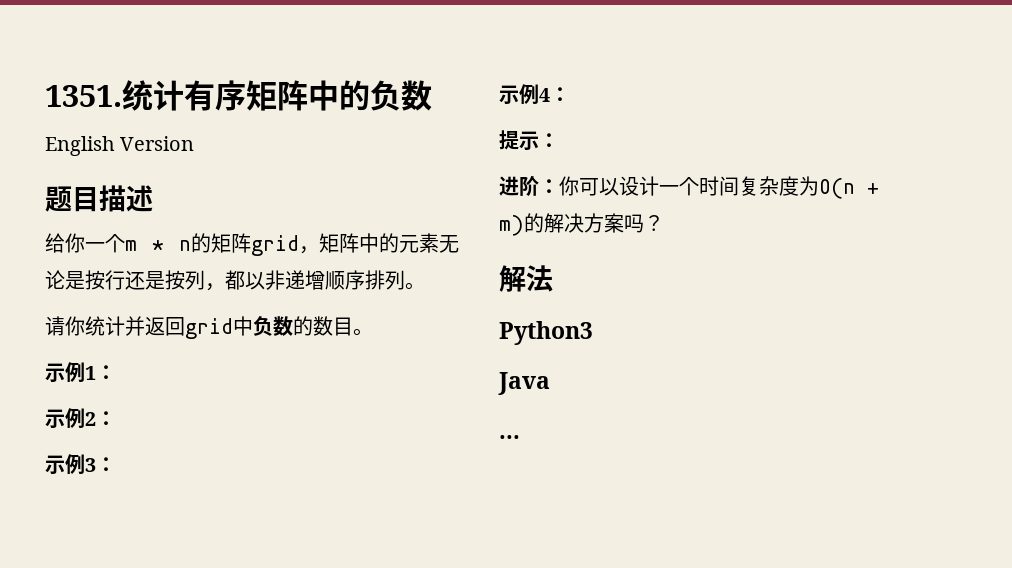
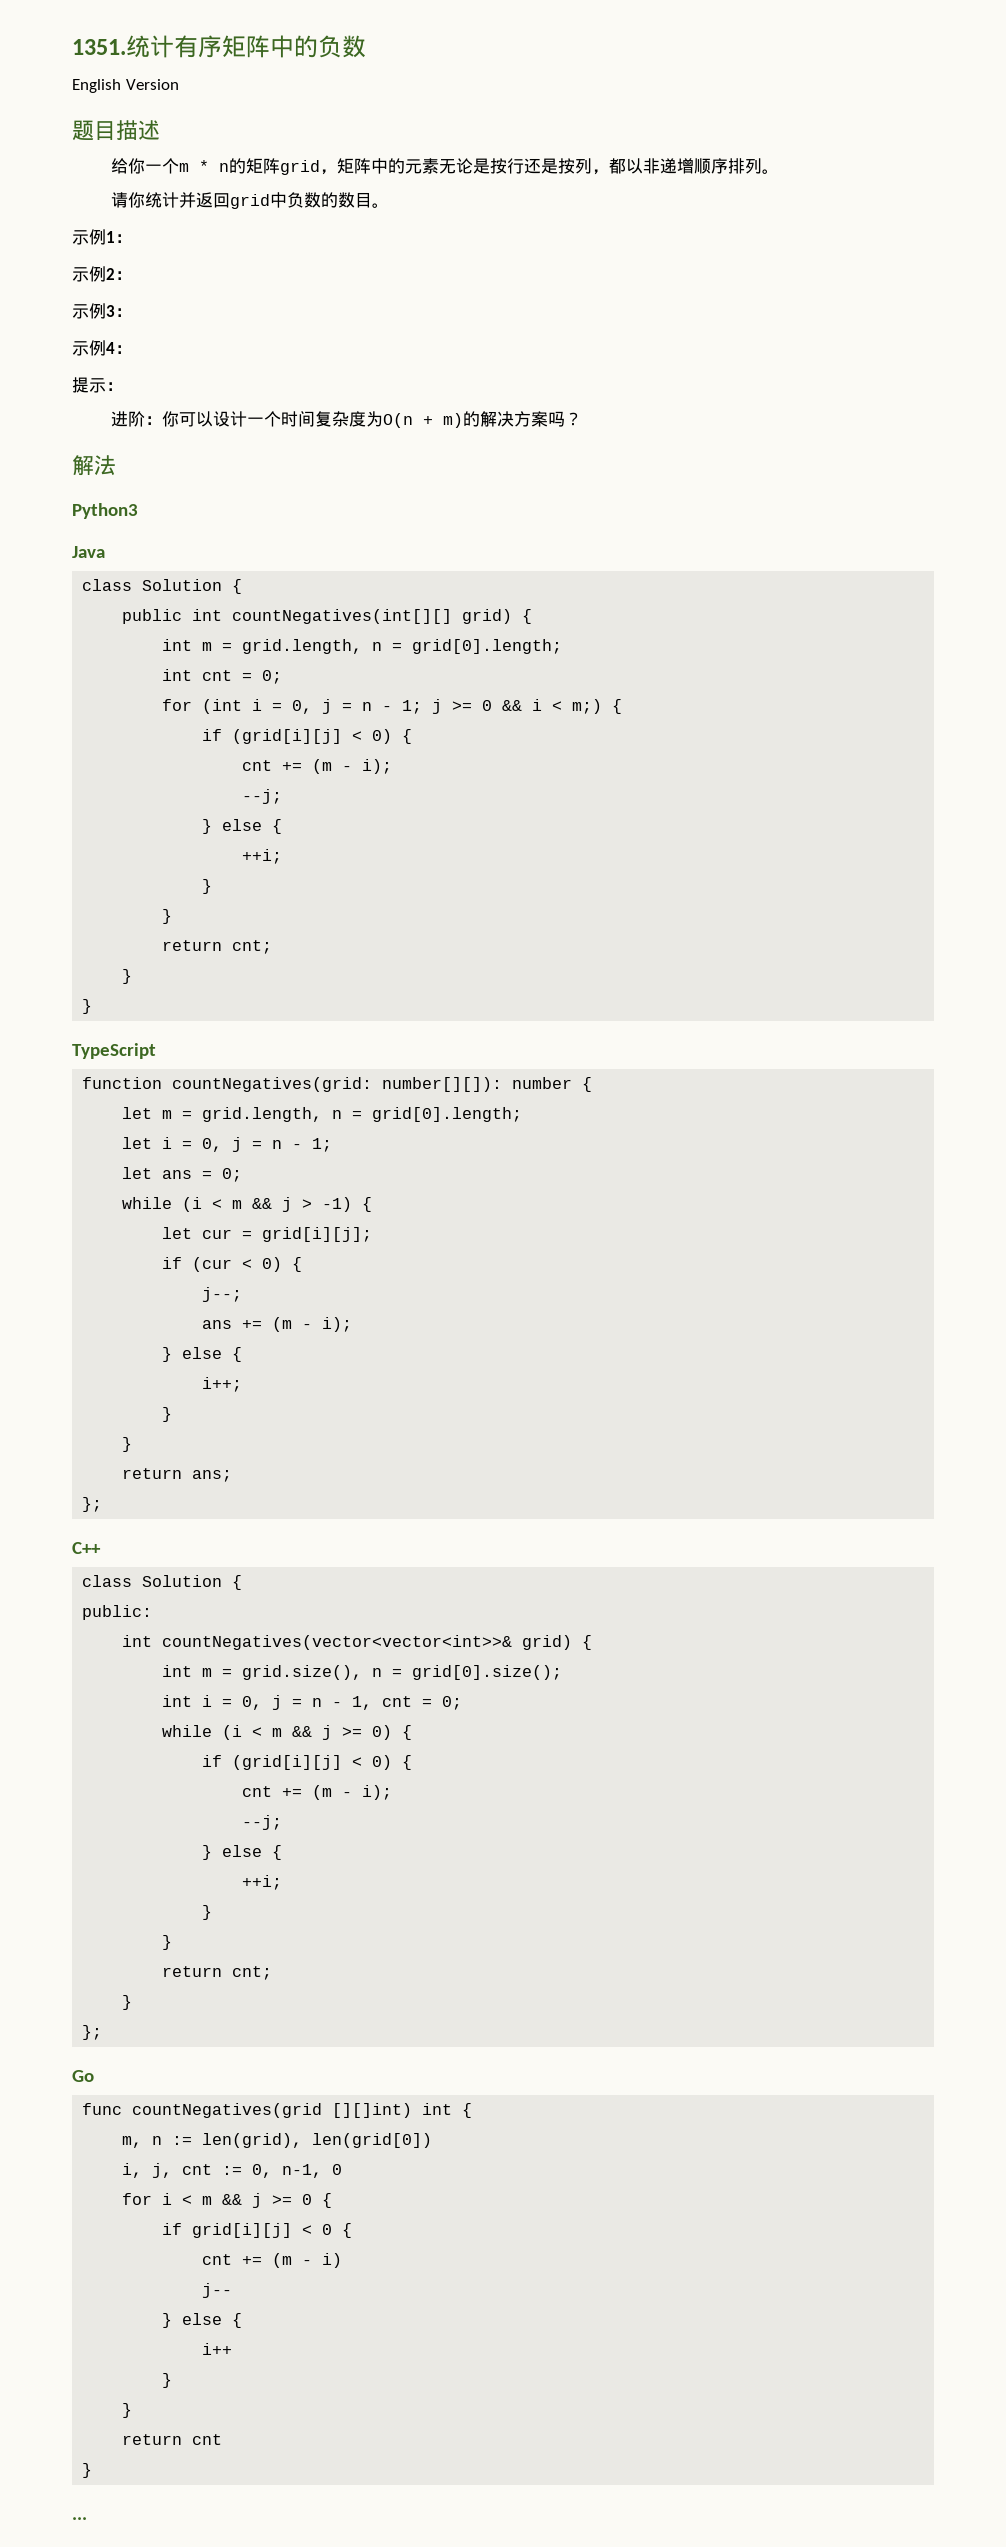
  Java
+ class Solution {
+ public int countNegatives(int[][] grid) {
+ int m = grid.length, n = grid[0].length;
+ int cnt = 0;
+ for (int i = 0, j = n - 1; j >= 0 && i < m;) {
+ if (grid[i][j] < 0) {
+ cnt += (m - i);
+ --j;
+ } else {
+ ++i;
+ }
+ }
+ return cnt;
+ }
+ }
+ TypeScript
+ function countNegatives(grid: number[][]): number {
+ let m = grid.length, n = grid[0].length;
+ let i = 0, j = n - 1;
+ let ans = 0;
+ while (i < m && j > -1) {
+ let cur = grid[i][j];
+ if (cur < 0) {
+ j--;
+ ans += (m - i);
+ } else {
+ i++;
+ }
+ }
+ return ans;
+ };
+ C++
+ class Solution {
+ public:
+ int countNegatives(vector<vector<int>>& grid) {
+ int m = grid.size(), n = grid[0].size();
+ int i = 0, j = n - 1, cnt = 0;
+ while (i < m && j >= 0) {
+ if (grid[i][j] < 0) {
+ cnt += (m - i);
+ --j;
+ } else {
+ ++i;
+ }
+ }
+ return cnt;
+ }
+ };
+ Go
+ func countNegatives(grid [][]int) int {
+ m, n := len(grid), len(grid[0])
+ i, j, cnt := 0, n-1, 0
+ for i < m && j >= 0 {
+ if grid[i][j] < 0 {
+ cnt += (m - i)
+ j--
+ } else {
+ i++
+ }
+ }
+ return cnt
+ }

